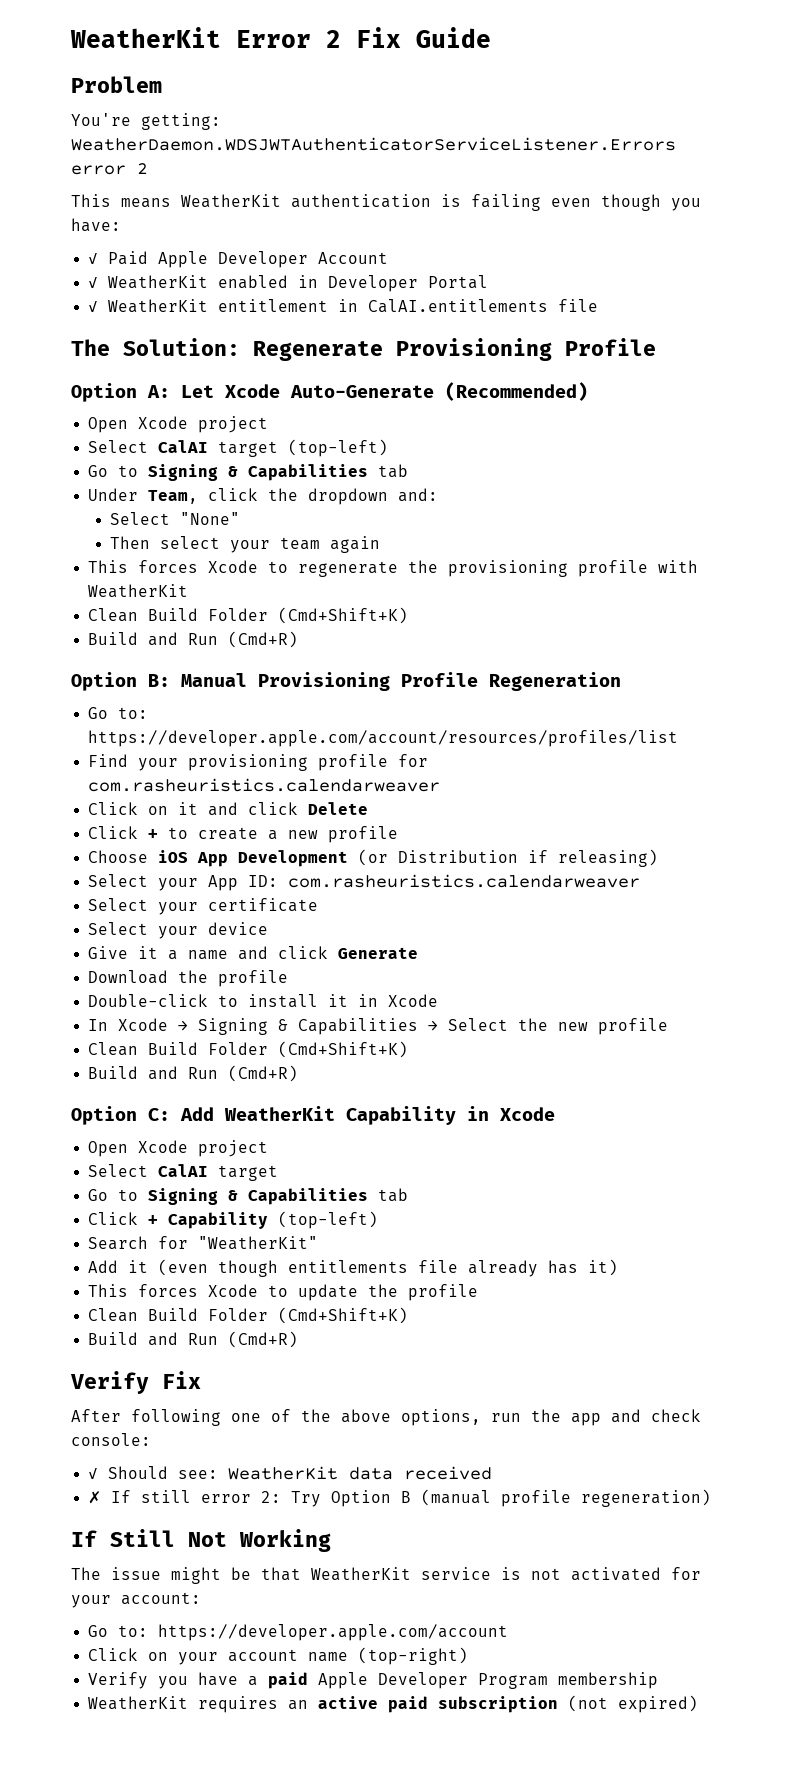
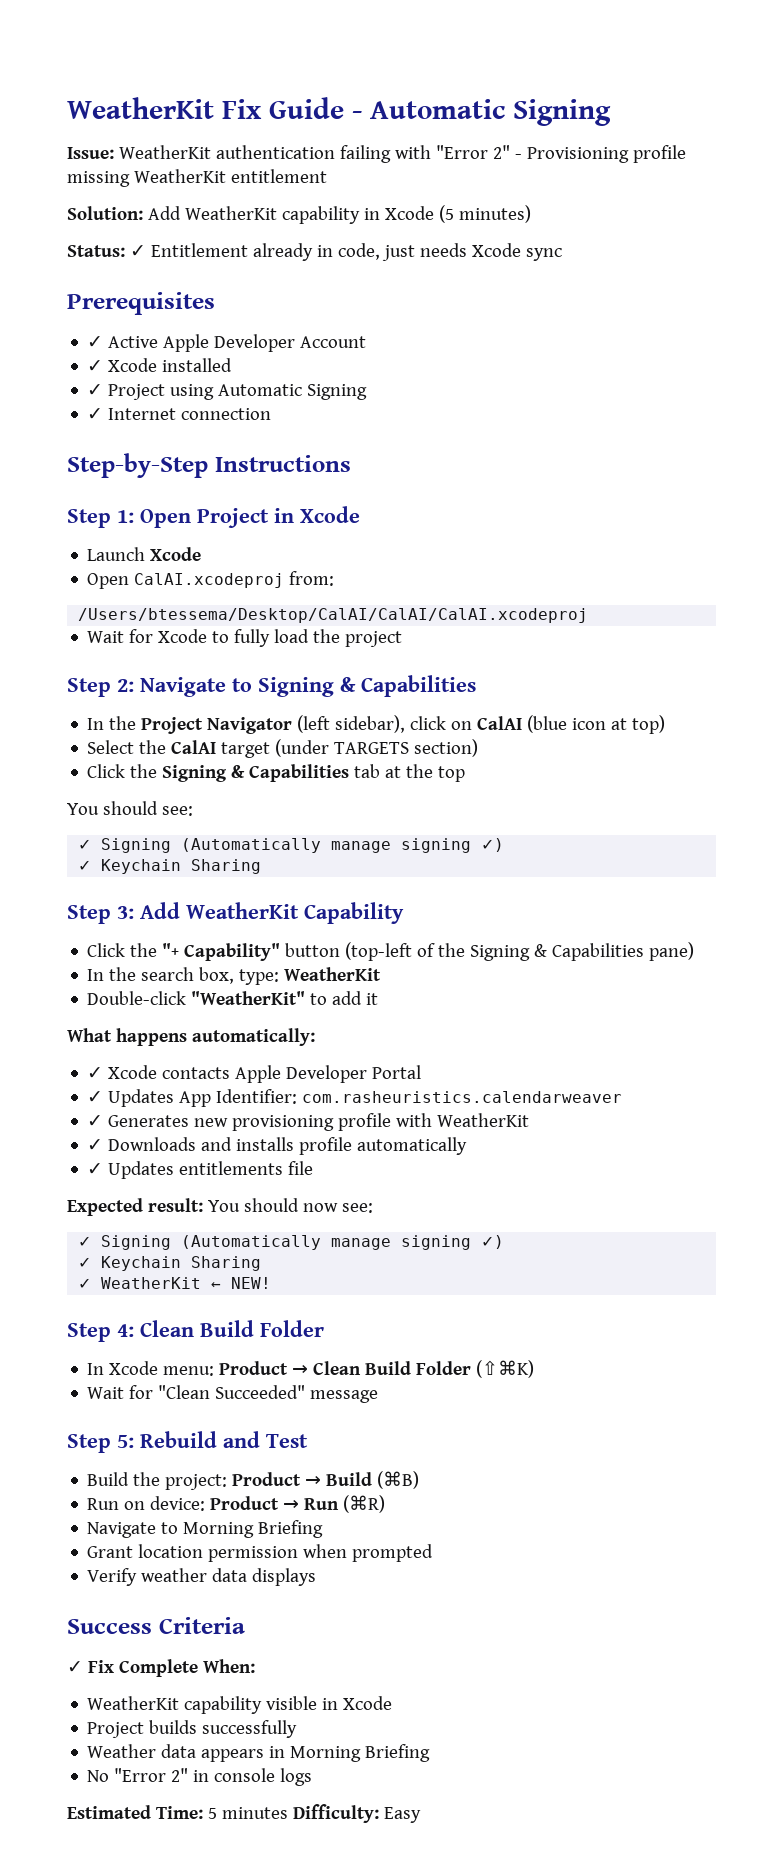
- WeatherKit Error 2 Fix Guide
- Problem
- You're getting: WeatherDaemon.WDSJWTAuthenticatorServiceListener.Errors error 2
- This means WeatherKit authentication is failing even though you have:
- ✓ Paid Apple Developer Account
+ WeatherKit Fix Guide - Automatic Signing
+ Issue: WeatherKit authentication failing with "Error 2" - Provisioning profile missing WeatherKit entitlement
+ Solution: Add WeatherKit capability in Xcode (5 minutes)
+ Status: ✓ Entitlement already in code, just needs Xcode sync
+ Prerequisites
+ ✓ Active Apple Developer Account
- ✓ WeatherKit enabled in Developer Portal
- ✓ WeatherKit entitlement in CalAI.entitlements file
- The Solution: Regenerate Provisioning Profile
- Option A: Let Xcode Auto-Generate (Recommended)
- Open Xcode project
- Select CalAI target (top-left)
- Go to Signing & Capabilities tab
- Under Team, click the dropdown and:
- Select "None"
- Then select your team again
- This forces Xcode to regenerate the provisioning profile with WeatherKit
- Clean Build Folder (Cmd+Shift+K)
- Build and Run (Cmd+R)
- Option B: Manual Provisioning Profile Regeneration
- Go to: https://developer.apple.com/account/resources/profiles/list
- Find your provisioning profile for com.rasheuristics.calendarweaver
- Click on it and click Delete
- Click + to create a new profile
- Choose iOS App Development (or Distribution if releasing)
- Select your App ID: com.rasheuristics.calendarweaver
- Select your certificate
- Select your device
- Give it a name and click Generate
- Download the profile
- Double-click to install it in Xcode
- In Xcode → Signing & Capabilities → Select the new profile
- Clean Build Folder (Cmd+Shift+K)
- Build and Run (Cmd+R)
- Option C: Add WeatherKit Capability in Xcode
- Open Xcode project
- Select CalAI target
- Go to Signing & Capabilities tab
- Click + Capability (top-left)
- Search for "WeatherKit"
- Add it (even though entitlements file already has it)
- This forces Xcode to update the profile
- Clean Build Folder (Cmd+Shift+K)
- Build and Run (Cmd+R)
- Verify Fix
- After following one of the above options, run the app and check console:
- ✓ Should see: WeatherKit data received
- ✗ If still error 2: Try Option B (manual profile regeneration)
- If Still Not Working
- The issue might be that WeatherKit service is not activated for your account:
- Go to: https://developer.apple.com/account
- Click on your account name (top-right)
- Verify you have a paid Apple Developer Program membership
- WeatherKit requires an active paid subscription (not expired)
+ ✓ Xcode installed
+ ✓ Project using Automatic Signing
+ ✓ Internet connection
+ Step-by-Step Instructions
+ Step 1: Open Project in Xcode
+ Launch Xcode
+ Open CalAI.xcodeproj from:
+ /Users/btessema/Desktop/CalAI/CalAI/CalAI.xcodeproj
+ Wait for Xcode to fully load the project
+ Step 2: Navigate to Signing & Capabilities
+ In the Project Navigator (left sidebar), click on CalAI (blue icon at top)
+ Select the CalAI target (under TARGETS section)
+ Click the Signing & Capabilities tab at the top
+ You should see:
+ ✓ Signing (Automatically manage signing ✓)
+ ✓ Keychain Sharing
+ Step 3: Add WeatherKit Capability
+ Click the "+ Capability" button (top-left of the Signing & Capabilities pane)
+ In the search box, type: WeatherKit
+ Double-click "WeatherKit" to add it
+ What happens automatically:
+ ✓ Xcode contacts Apple Developer Portal
+ ✓ Updates App Identifier: com.rasheuristics.calendarweaver
+ ✓ Generates new provisioning profile with WeatherKit
+ ✓ Downloads and installs profile automatically
+ ✓ Updates entitlements file
+ Expected result: You should now see:
+ ✓ Signing (Automatically manage signing ✓)
+ ✓ Keychain Sharing
+ ✓ WeatherKit ← NEW!
+ Step 4: Clean Build Folder
+ In Xcode menu: Product → Clean Build Folder (⇧⌘K)
+ Wait for "Clean Succeeded" message
+ Step 5: Rebuild and Test
+ Build the project: Product → Build (⌘B)
+ Run on device: Product → Run (⌘R)
+ Navigate to Morning Briefing
+ Grant location permission when prompted
+ Verify weather data displays
+ Success Criteria
+ ✓ Fix Complete When:
+ WeatherKit capability visible in Xcode
+ Project builds successfully
+ Weather data appears in Morning Briefing
+ No "Error 2" in console logs
+ Estimated Time: 5 minutes Difficulty: Easy

